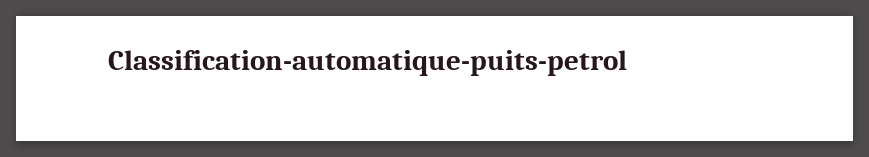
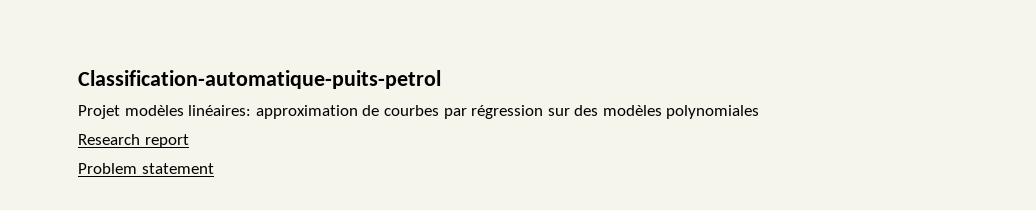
+ Projet modèles linéaires: approximation de courbes par régression sur des modèles polynomiales
+ Research report
+ Problem statement

